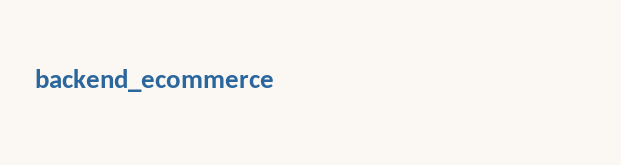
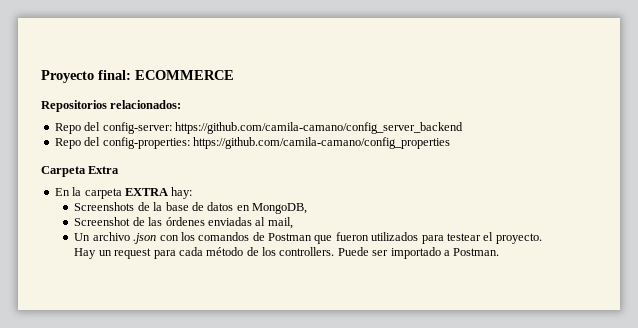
- backend_ecommerce
+ Proyecto final: ECOMMERCE
+ Repositorios relacionados:
+ Repo del config-server: https://github.com/camila-camano/config_server_backend
+ Repo del config-properties: https://github.com/camila-camano/config_properties
+ Carpeta Extra
+ En la carpeta EXTRA hay:
+ Screenshots de la base de datos en MongoDB,
+ Screenshot de las órdenes enviadas al mail,
+ Un archivo .json con los comandos de Postman que fueron utilizados para testear el proyecto. Hay un request para cada método de los controllers. Puede ser importado a Postman.

